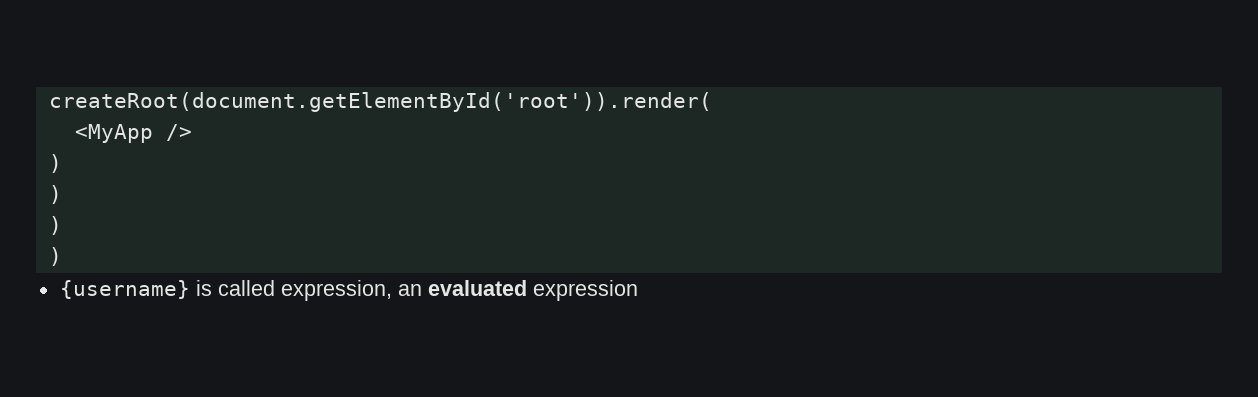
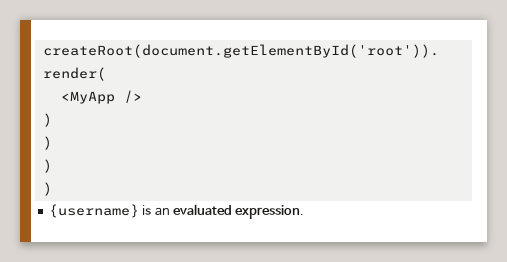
- {username} is called expression, an evaluated expression
+ {username} is an evaluated expression.

